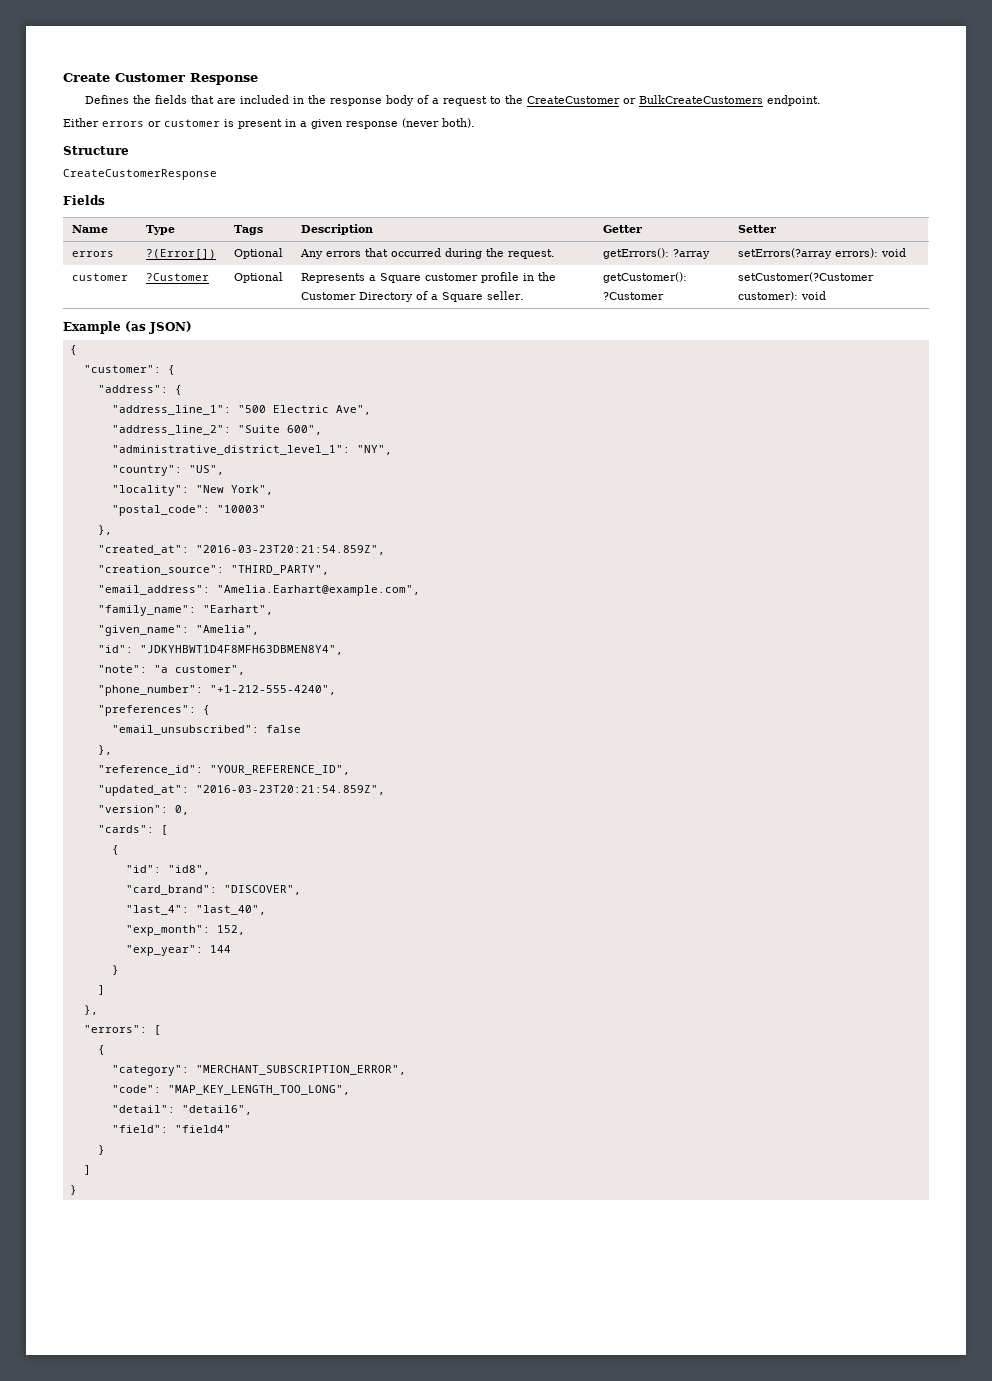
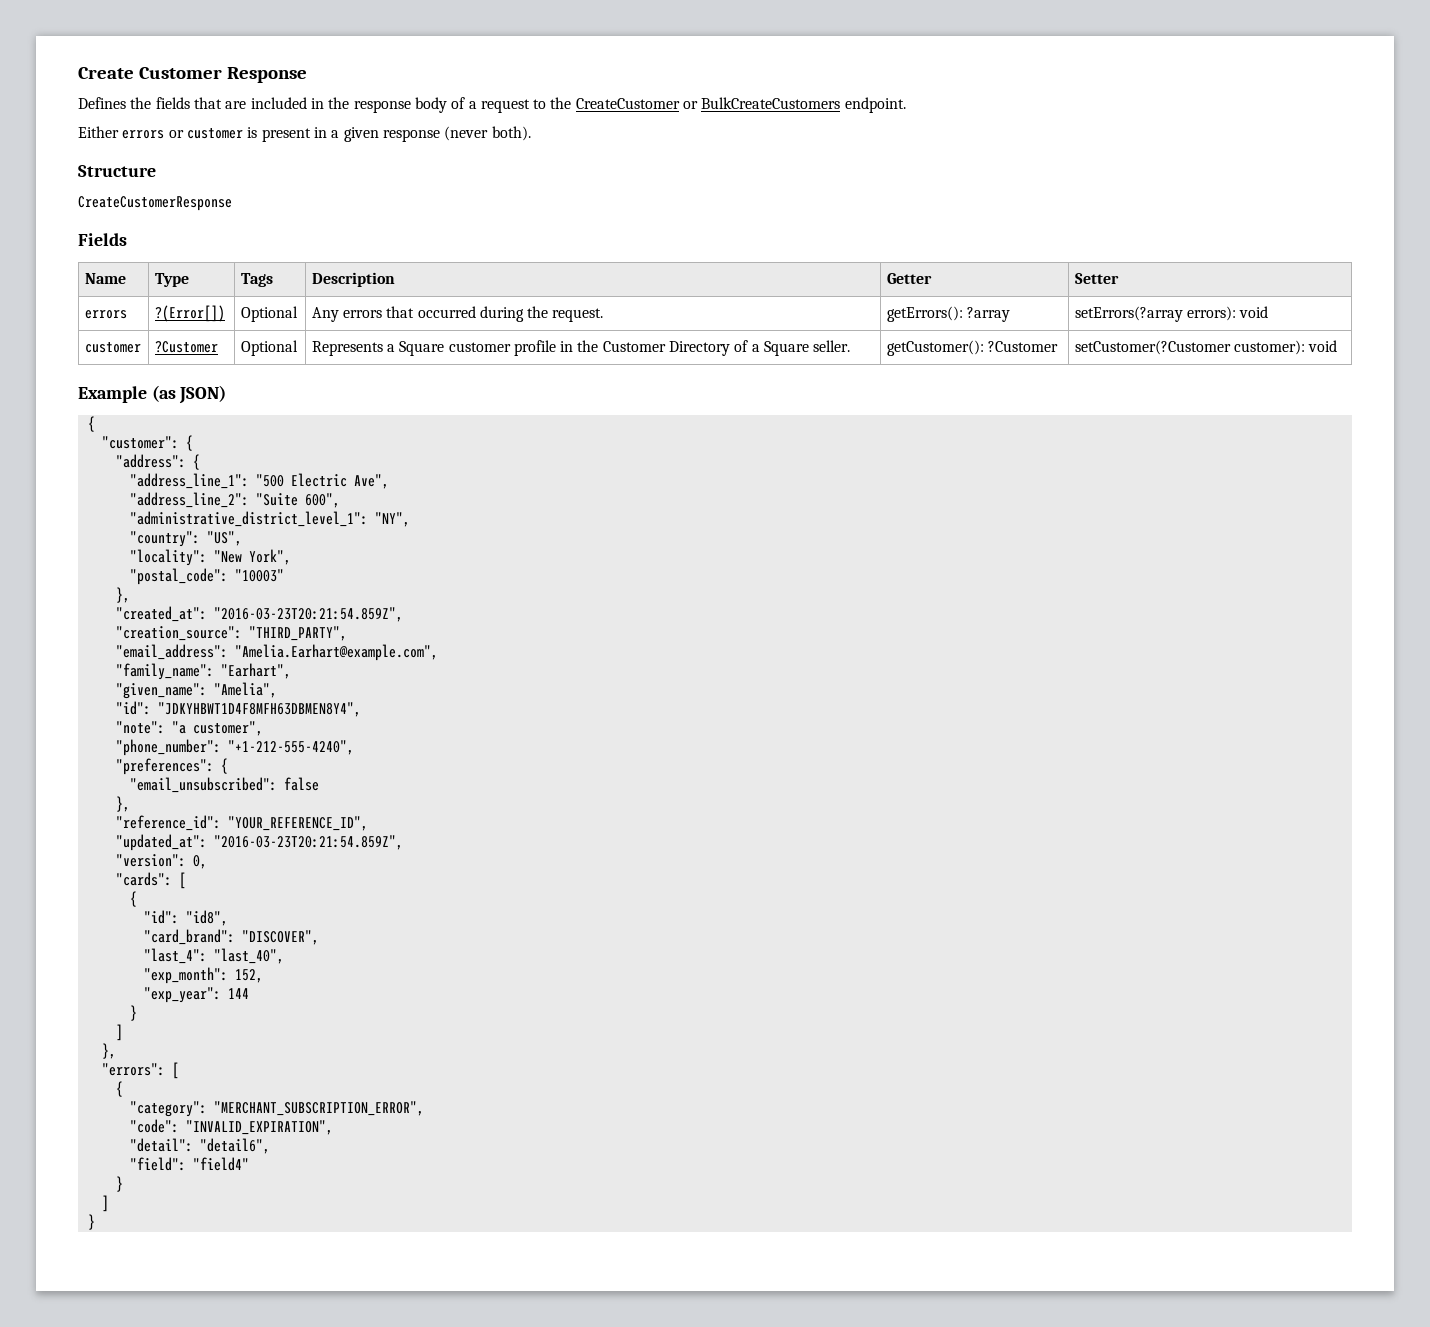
- "code": "MAP_KEY_LENGTH_TOO_LONG",
+ "code": "INVALID_EXPIRATION",

